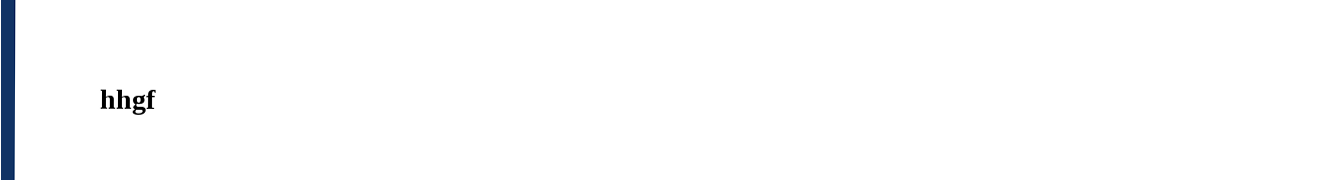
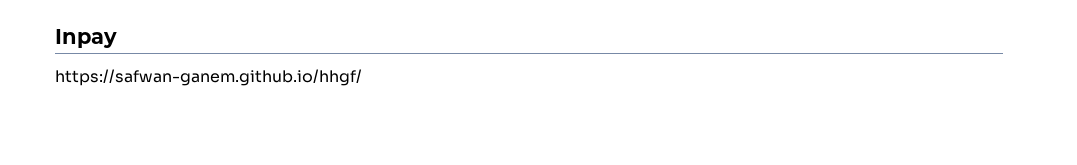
- hhgf
+ Inpay
+ https://safwan-ganem.github.io/hhgf/

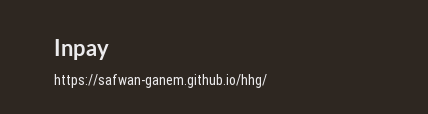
- https://safwan-ganem.github.io/hhgf/
+ https://safwan-ganem.github.io/hhg/

